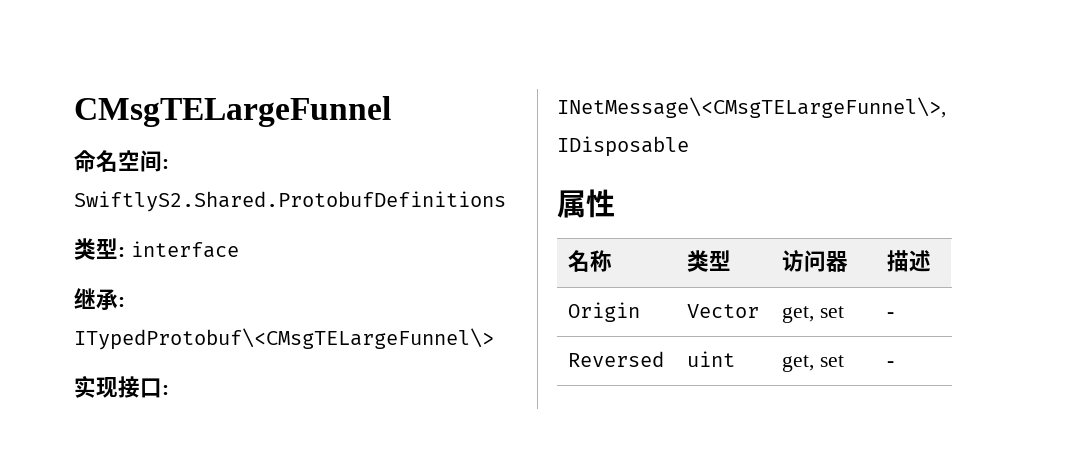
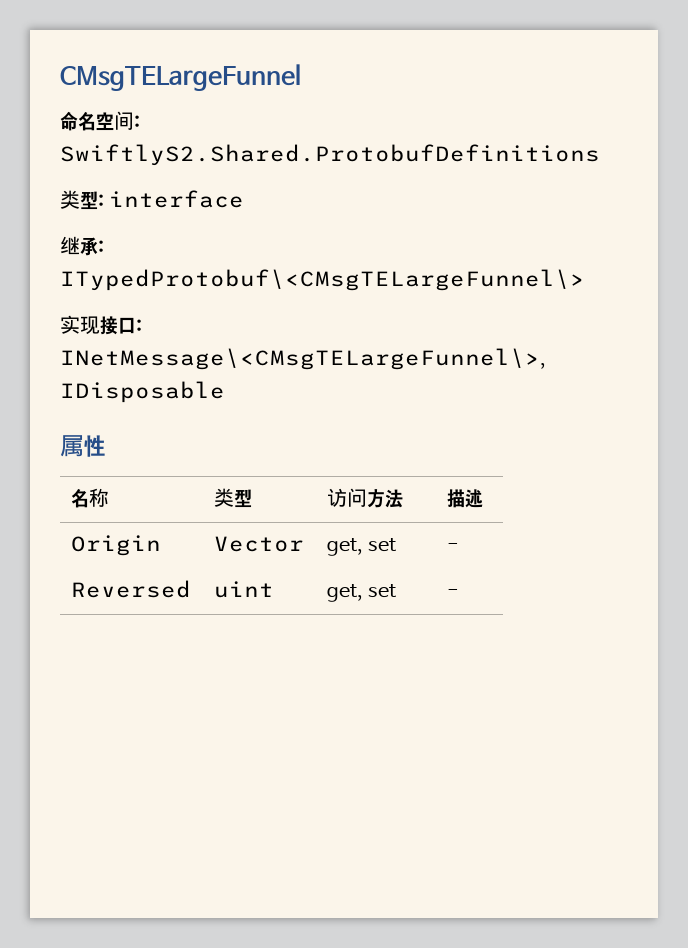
- 名称 | 类型 | 访问器 | 描述
+ 名称 | 类型 | 访问方法 | 描述

